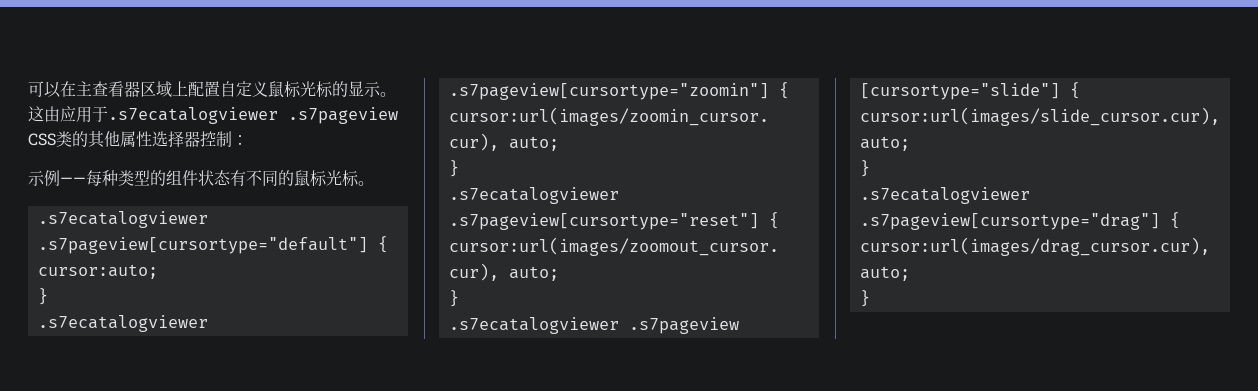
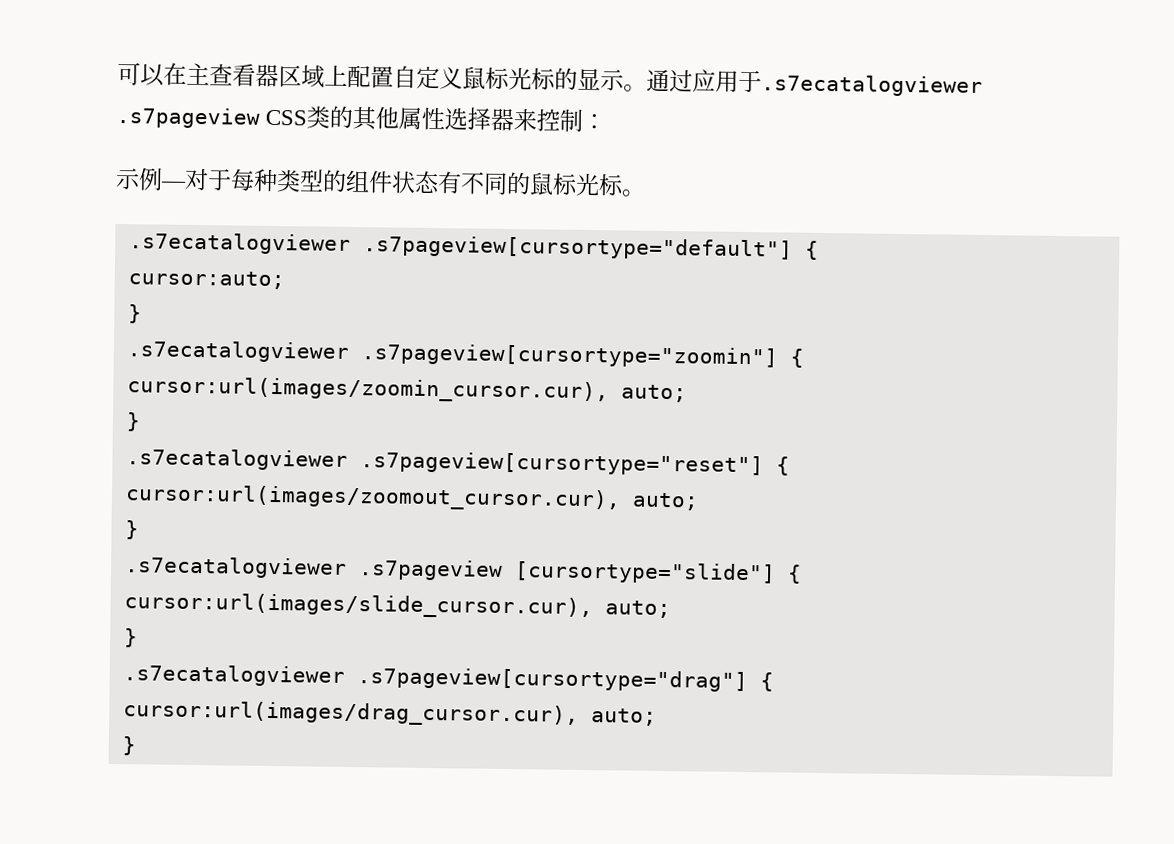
- 这由应用于.s7ecatalogviewer .s7pageview CSS类的其他属性选择器控制：
+ 通过应用于.s7ecatalogviewer .s7pageview CSS类的其他属性选择器来控制：
- 示例——每种类型的组件状态有不同的鼠标光标。
+ 示例—对于每种类型的组件状态有不同的鼠标光标。

